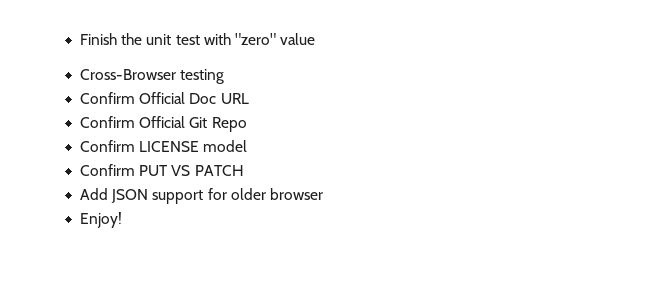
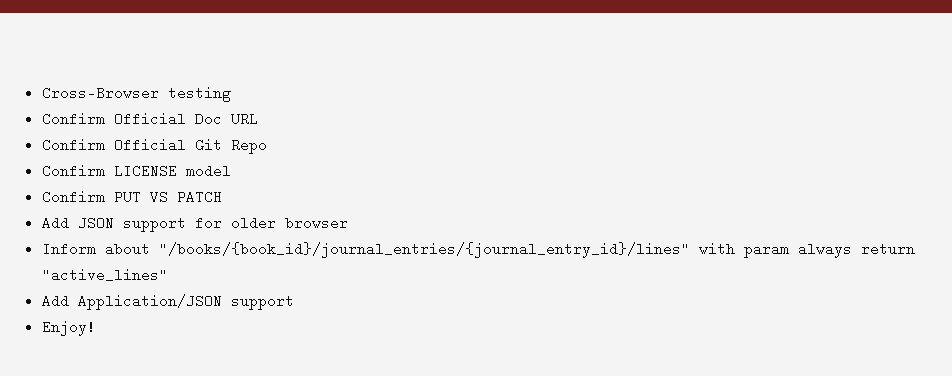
- Finish the unit test with "zero" value
+ Inform about "/books/{book_id}/journal_entries/{journal_entry_id}/lines" with param always return "active_lines"
+ Add Application/JSON support

